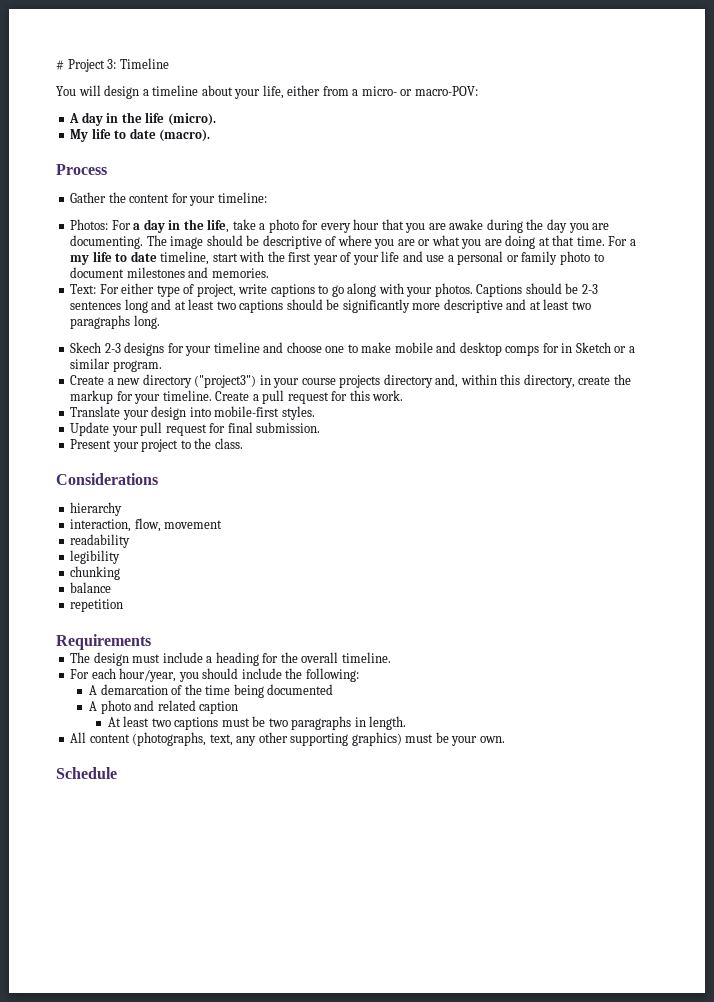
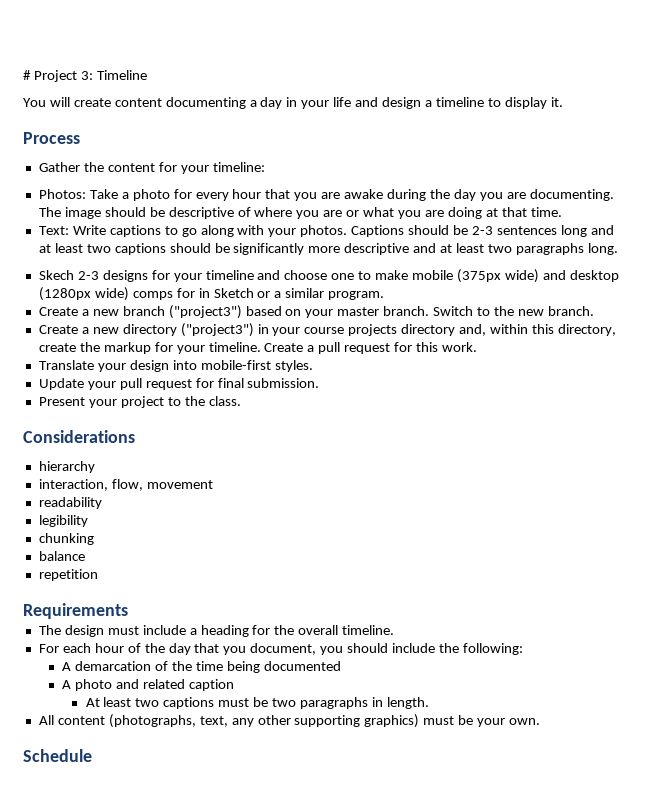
- You will design a timeline about your life, either from a micro- or macro-POV:
- A day in the life (micro).
- My life to date (macro).
+ You will create content documenting a day in your life and design a timeline to display it.
- Photos: For a day in the life, take a photo for every hour that you are awake during the day you are documenting.
+ Photos: Take a photo for every hour that you are awake during the day you are documenting.
- The image should be descriptive of where you are or what you are doing at that time. For a my life to date timeline, start with the first year of your life and use a personal or family photo to document milestones and memories.
- Text: For either type of project, write captions to go along with your photos.
+ The image should be descriptive of where you are or what you are doing at that time.
+ Text: Write captions to go along with your photos.
- Skech 2-3 designs for your timeline and choose one to make mobile and desktop comps for in Sketch or a similar program.
+ Skech 2-3 designs for your timeline and choose one to make mobile (375px wide) and desktop (1280px wide) comps for in Sketch or a similar program.
+ Create a new branch ("project3") based on your master branch. Switch to the new branch.
- For each hour/year, you should include the following:
+ For each hour of the day that you document, you should include the following:

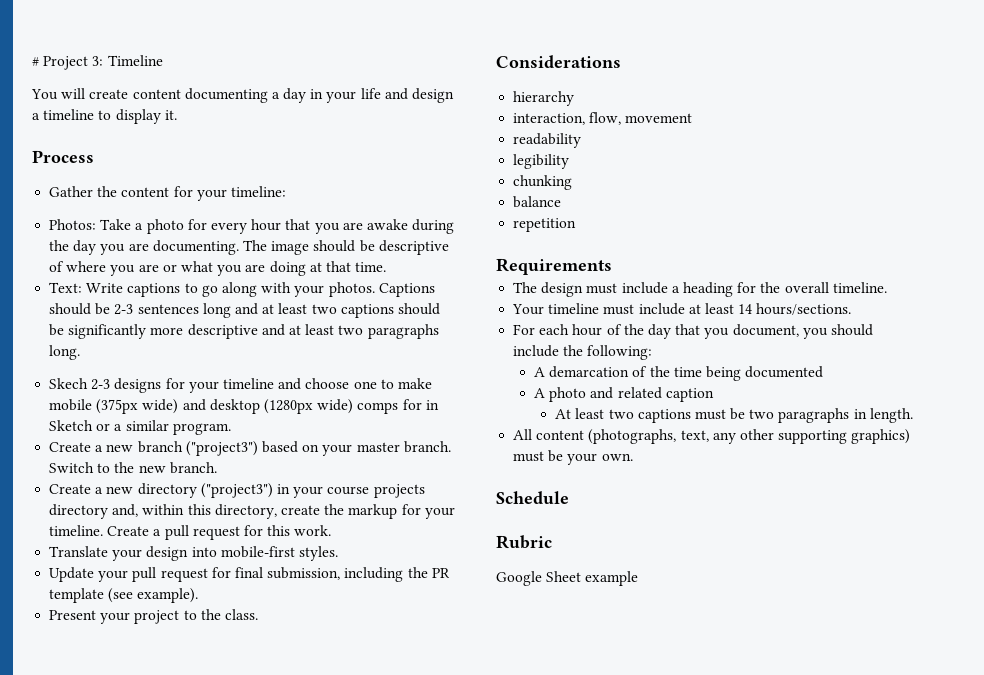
- Update your pull request for final submission.
+ Update your pull request for final submission, including the PR template (see example).
+ Your timeline must include at least 14 hours/sections.
+ Rubric
+ Google Sheet example

